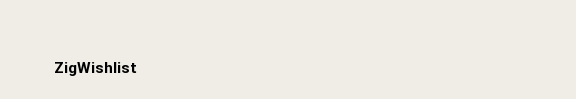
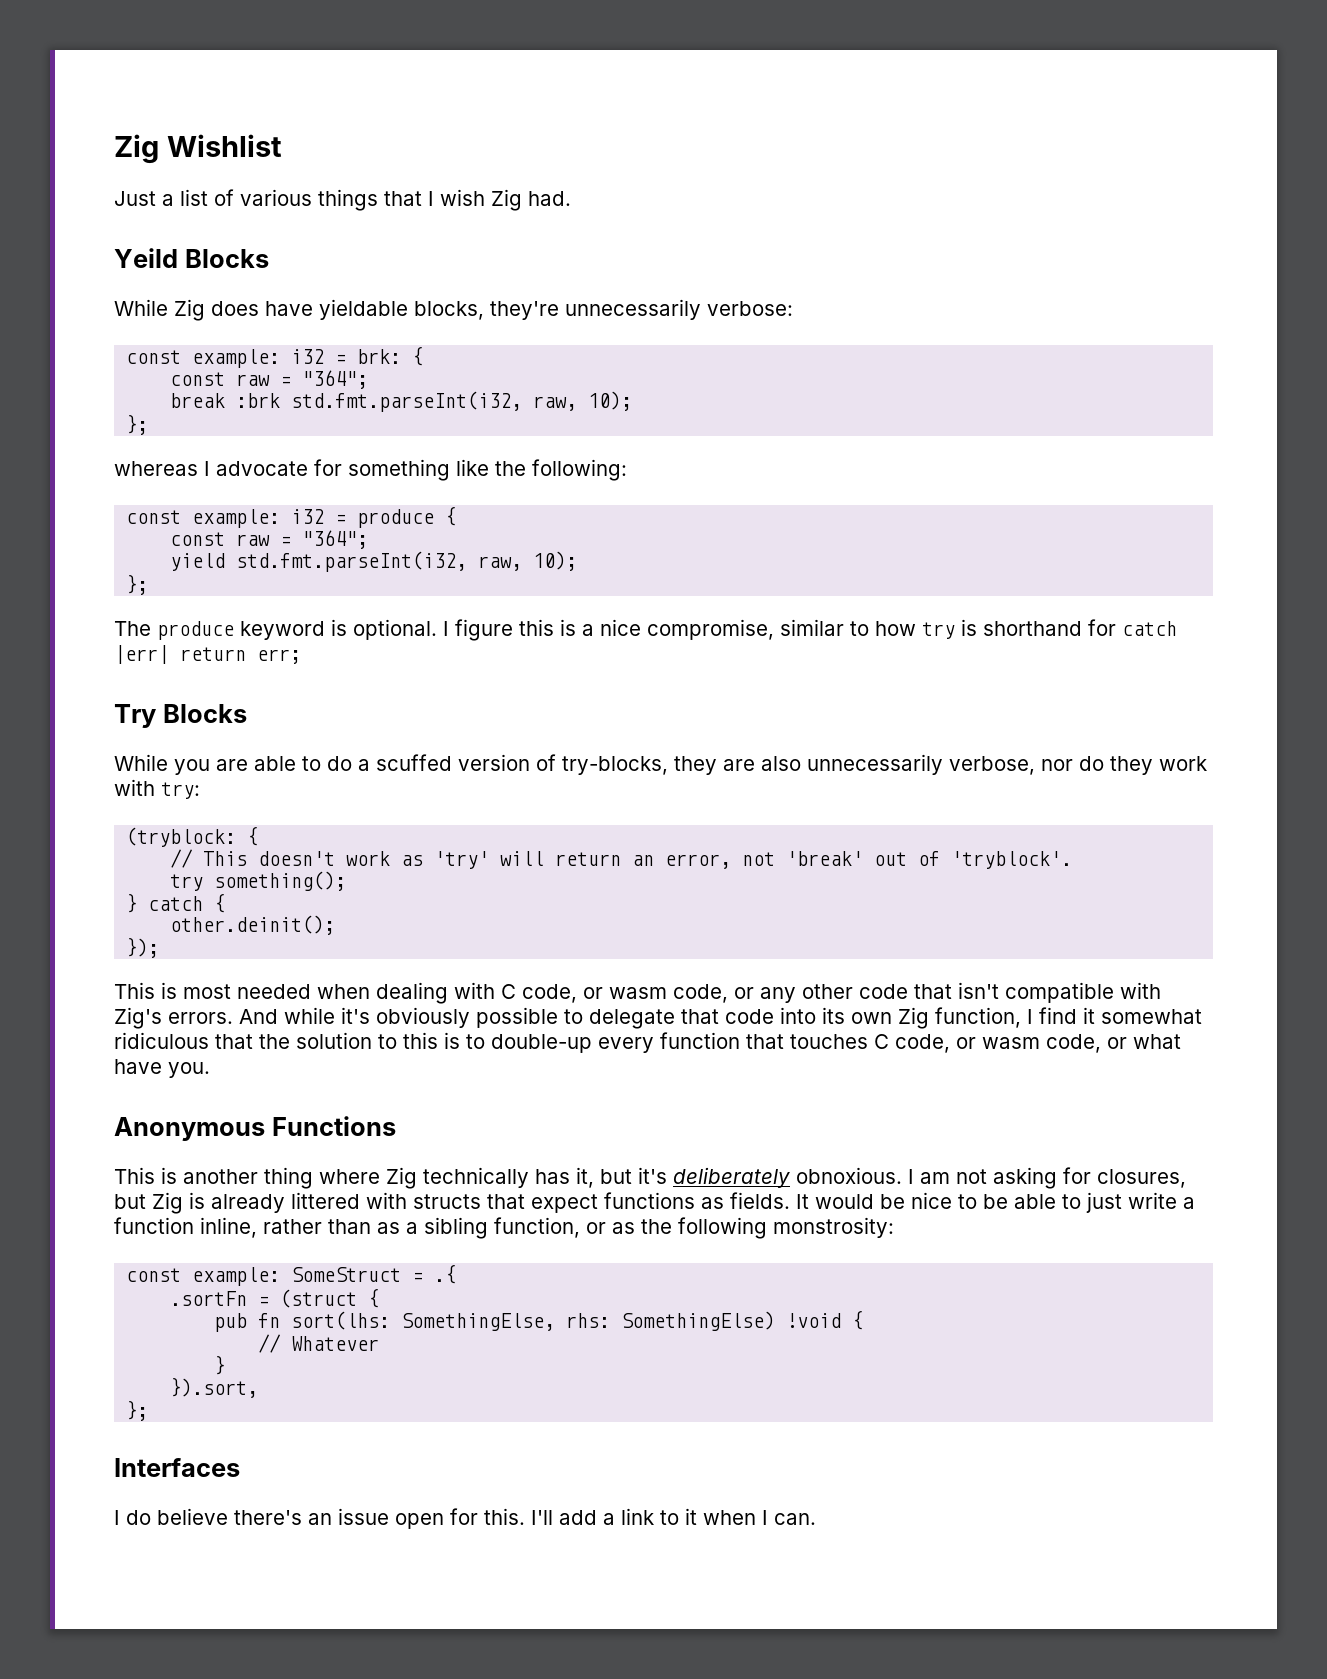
- ZigWishlist
+ Zig Wishlist
+ Just a list of various things that I wish Zig had.
+ Yeild Blocks
+ While Zig does have yieldable blocks, they're unnecessarily verbose:
+ const example: i32 = brk: {
+ const raw = "364";
+ break :brk std.fmt.parseInt(i32, raw, 10);
+ };
+ whereas I advocate for something like the following:
+ const example: i32 = produce {
+ const raw = "364";
+ yield std.fmt.parseInt(i32, raw, 10);
+ };
+ The produce keyword is optional. I figure this is a nice compromise, similar to how try is shorthand for catch |err| return err;
+ Try Blocks
+ While you are able to do a scuffed version of try-blocks, they are also unnecessarily verbose, nor do they work with try:
+ (tryblock: {
+ // This doesn't work as 'try' will return an error, not 'break' out of 'tryblock'.
+ try something();
+ } catch {
+ other.deinit();
+ });
+ This is most needed when dealing with C code, or wasm code, or any other code that isn't compatible with Zig's errors. And while it's obviously possible to delegate that code into its own Zig function, I find it somewhat ridiculous that the solution to this is to double-up every function that touches C code, or wasm code, or what have you.
+ Anonymous Functions
+ This is another thing where Zig technically has it, but it's deliberately obnoxious. I am not asking for closures, but Zig is already littered with structs that expect functions as fields. It would be nice to be able to just write a function inline, rather than as a sibling function, or as the following monstrosity:
+ const example: SomeStruct = .{
+ .sortFn = (struct {
+ pub fn sort(lhs: SomethingElse, rhs: SomethingElse) !void {
+ // Whatever
+ }
+ }).sort,
+ };
+ Interfaces
+ I do believe there's an issue open for this. I'll add a link to it when I can.

